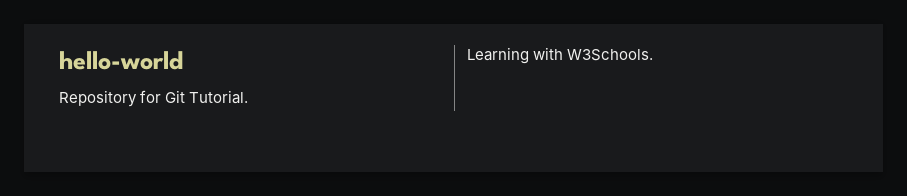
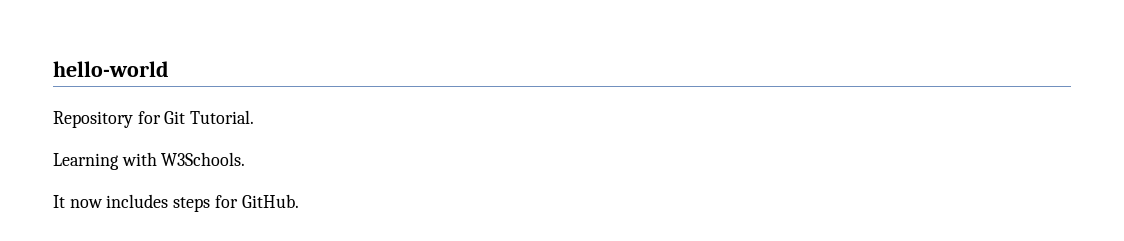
+ It now includes steps for GitHub.

